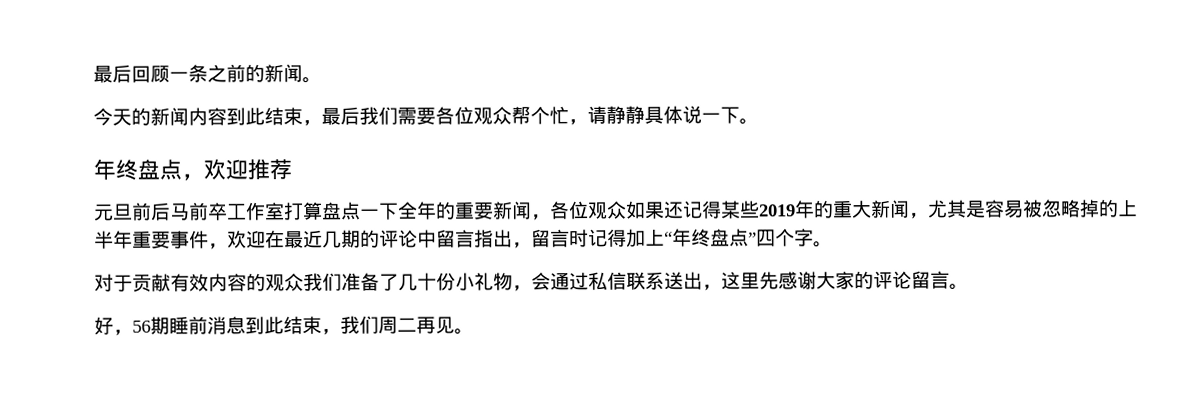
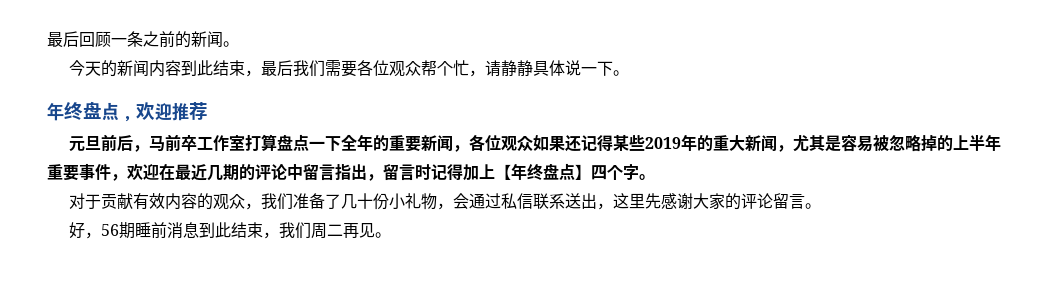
- 元旦前后马前卒工作室打算盘点一下全年的重要新闻，各位观众如果还记得某些2019年的重大新闻，尤其是容易被忽略掉的上半年重要事件，欢迎在最近几期的评论中留言指出，留言时记得加上“年终盘点”四个字。
+ 元旦前后，马前卒工作室打算盘点一下全年的重要新闻，各位观众如果还记得某些2019年的重大新闻，尤其是容易被忽略掉的上半年重要事件，欢迎在最近几期的评论中留言指出，留言时记得加上【年终盘点】四个字。
- 对于贡献有效内容的观众我们准备了几十份小礼物，会通过私信联系送出，这里先感谢大家的评论留言。
+ 对于贡献有效内容的观众，我们准备了几十份小礼物，会通过私信联系送出，这里先感谢大家的评论留言。

